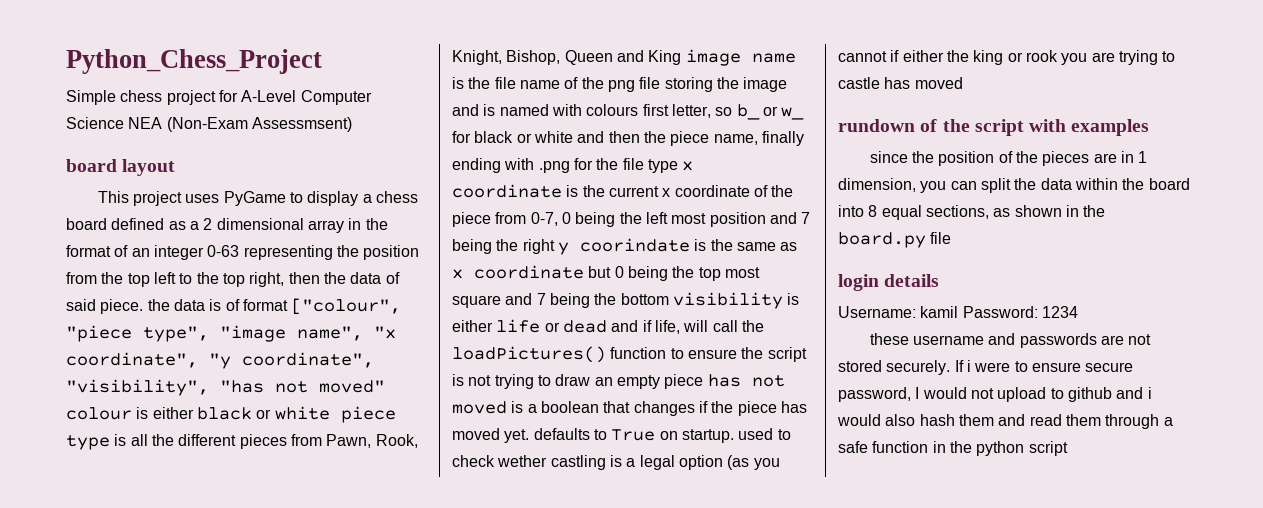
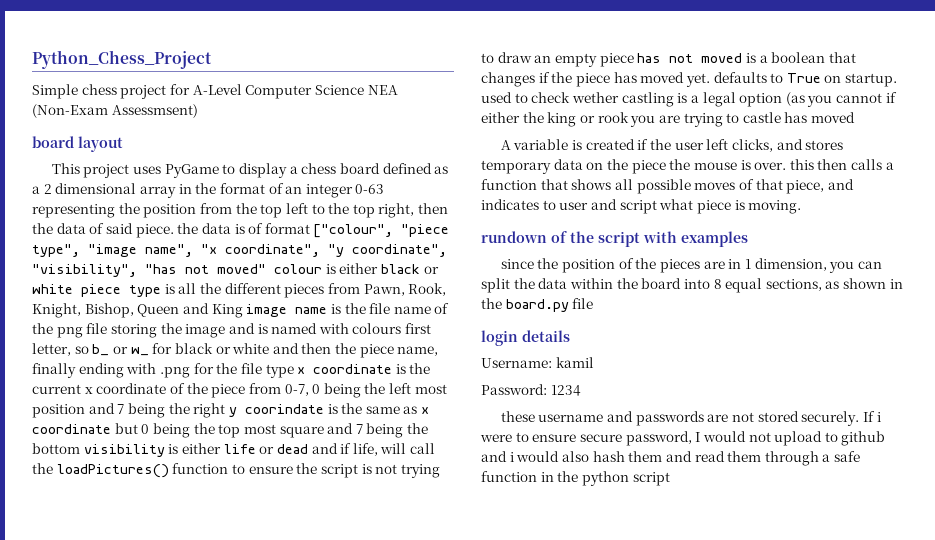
+ A variable is created if the user left clicks, and stores temporary data on the piece the mouse is over. this then calls a function that shows all possible moves of that piece, and indicates to user and script what piece is moving.
- Username: kamil Password: 1234
+ Username: kamil
+ Password: 1234

